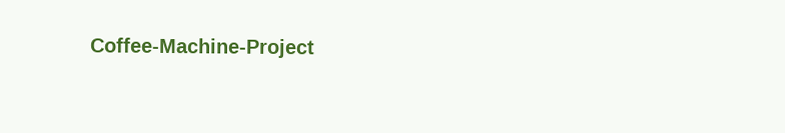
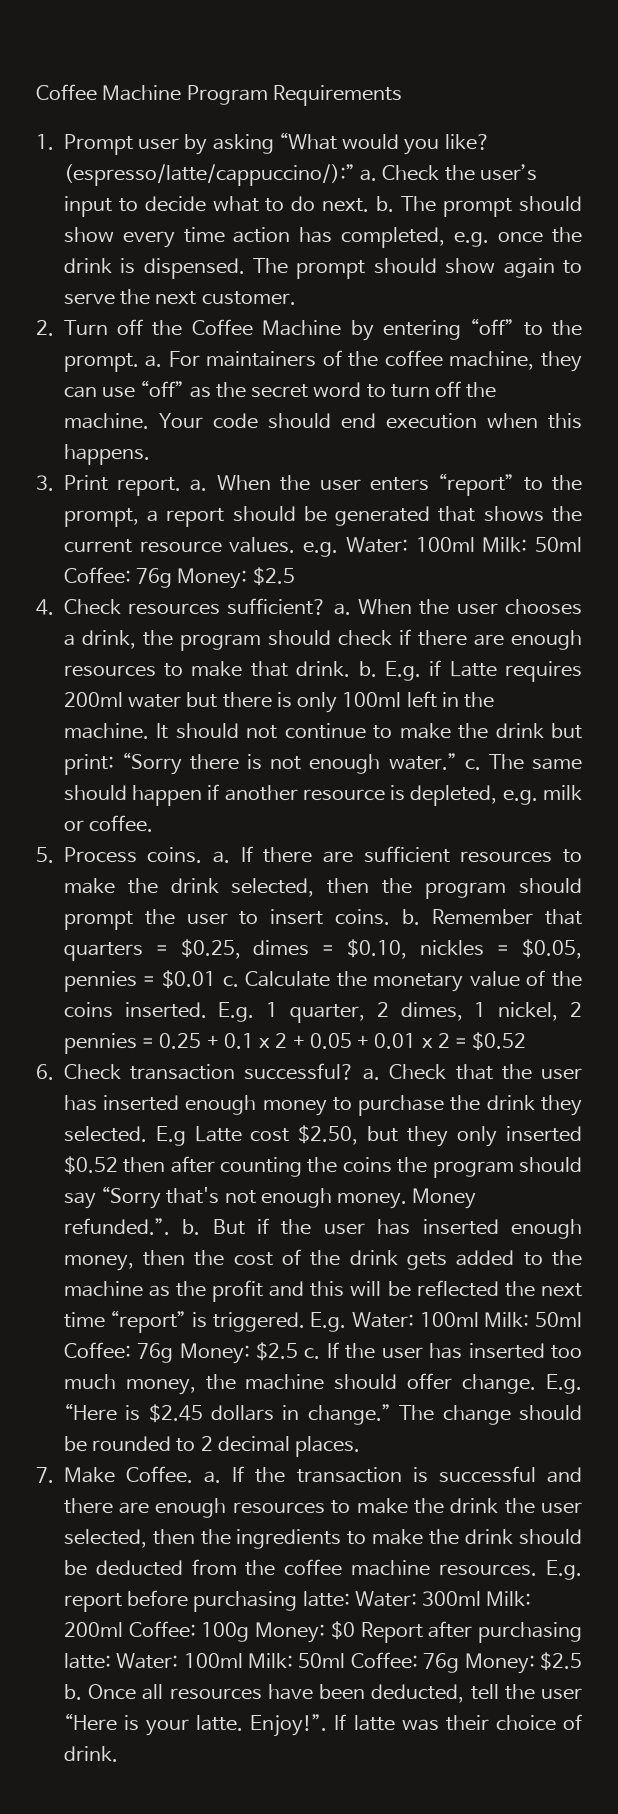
- Coffee-Machine-Project
+ Coffee Machine Program Requirements
+ 1. Prompt user by asking “What would you like? (espresso/latte/cappuccino/):” a. Check the user’s input to decide what to do next. b. The prompt should show every time action has completed, e.g. once the drink is dispensed. The prompt should show again to serve the next customer.
+ 2. Turn off the Coffee Machine by entering “off” to the prompt. a. For maintainers of the coffee machine, they can use “off” as the secret word to turn off the machine. Your code should end execution when this happens.
+ 3. Print report. a. When the user enters “report” to the prompt, a report should be generated that shows the current resource values. e.g. Water: 100ml Milk: 50ml Coffee: 76g Money: $2.5
+ 4. Check resources sufficient? a. When the user chooses a drink, the program should check if there are enough resources to make that drink. b. E.g. if Latte requires 200ml water but there is only 100ml left in the machine. It should not continue to make the drink but print: “Sorry there is not enough water.” c. The same should happen if another resource is depleted, e.g. milk or coffee.
+ 5. Process coins. a. If there are sufficient resources to make the drink selected, then the program should prompt the user to insert coins. b. Remember that quarters = $0.25, dimes = $0.10, nickles = $0.05, pennies = $0.01 c. Calculate the monetary value of the coins inserted. E.g. 1 quarter, 2 dimes, 1 nickel, 2 pennies = 0.25 + 0.1 x 2 + 0.05 + 0.01 x 2 = $0.52
+ 6. Check transaction successful? a. Check that the user has inserted enough money to purchase the drink they selected. E.g Latte cost $2.50, but they only inserted $0.52 then after counting the coins the program should say “Sorry that's not enough money. Money refunded.”. b. But if the user has inserted enough money, then the cost of the drink gets added to the machine as the profit and this will be reflected the next time “report” is triggered. E.g. Water: 100ml Milk: 50ml Coffee: 76g Money: $2.5 c. If the user has inserted too much money, the machine should offer change. E.g. “Here is $2.45 dollars in change.” The change should be rounded to 2 decimal places.
+ 7. Make Coffee. a. If the transaction is successful and there are enough resources to make the drink the user selected, then the ingredients to make the drink should be deducted from the coffee machine resources. E.g. report before purchasing latte: Water: 300ml Milk: 200ml Coffee: 100g Money: $0 Report after purchasing latte: Water: 100ml Milk: 50ml Coffee: 76g Money: $2.5 b. Once all resources have been deducted, tell the user “Here is your latte. Enjoy!”. If latte was their choice of drink.

